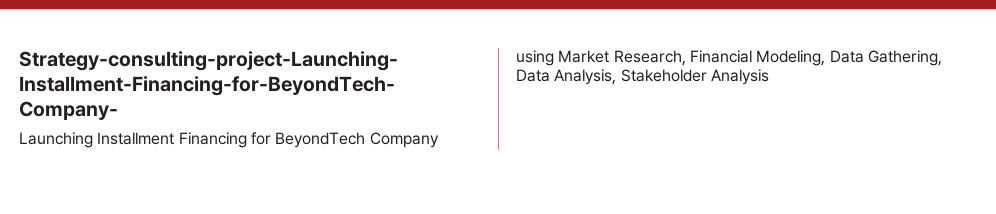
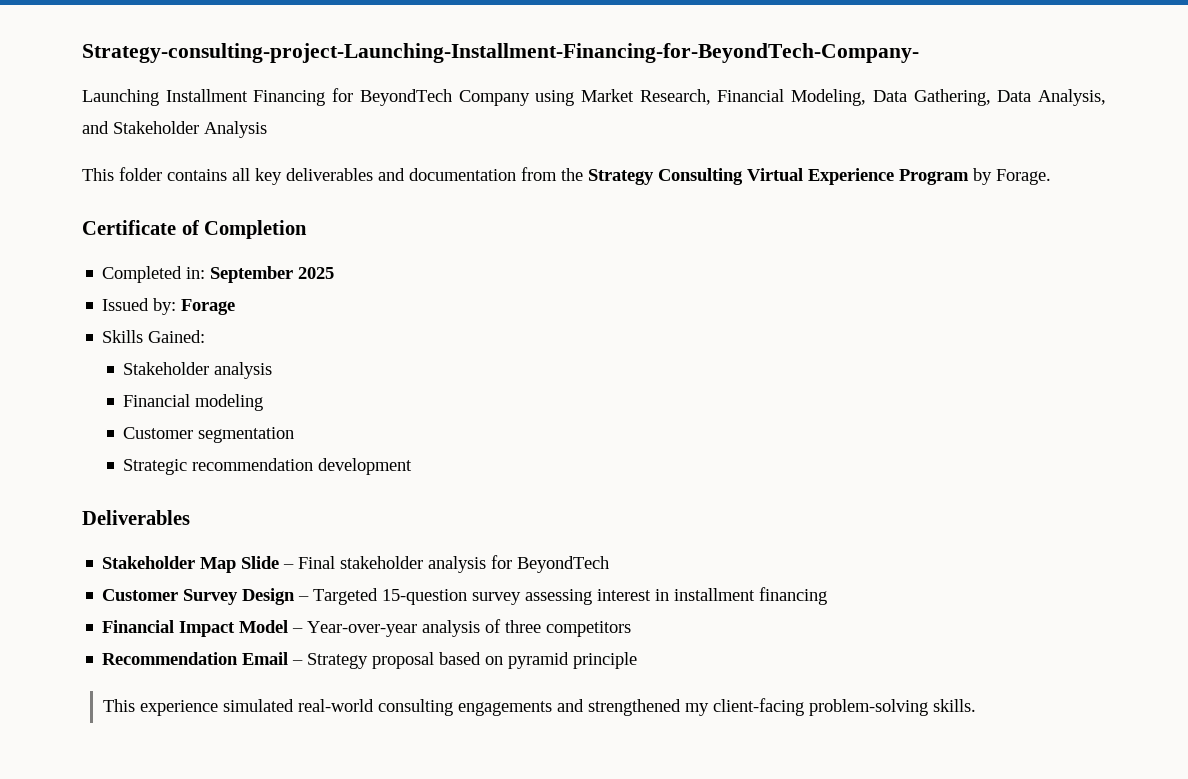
- Launching Installment Financing for BeyondTech Company using Market Research, Financial Modeling, Data Gathering, Data Analysis, Stakeholder Analysis
+ Launching Installment Financing for BeyondTech Company using Market Research, Financial Modeling, Data Gathering, Data Analysis, and Stakeholder Analysis
+ This folder contains all key deliverables and documentation from the Strategy Consulting Virtual Experience Program by Forage.
+ Certificate of Completion
+ Completed in: September 2025
+ Issued by: Forage
+ Skills Gained:
+ Stakeholder analysis
+ Financial modeling
+ Customer segmentation
+ Strategic recommendation development
+ Deliverables
+ Stakeholder Map Slide – Final stakeholder analysis for BeyondTech
+ Customer Survey Design – Targeted 15-question survey assessing interest in installment financing
+ Financial Impact Model – Year-over-year analysis of three competitors
+ Recommendation Email – Strategy proposal based on pyramid principle
+ This experience simulated real-world consulting engagements and strengthened my client-facing problem-solving skills.

